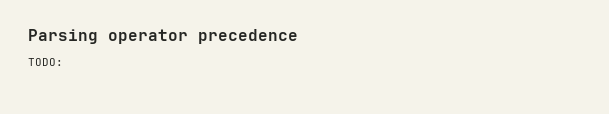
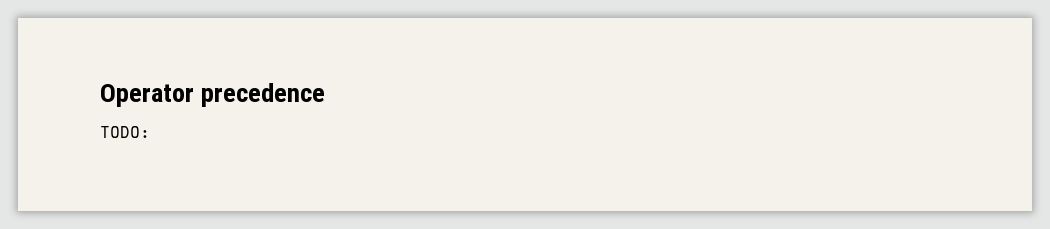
- Parsing operator precedence
+ Operator precedence

